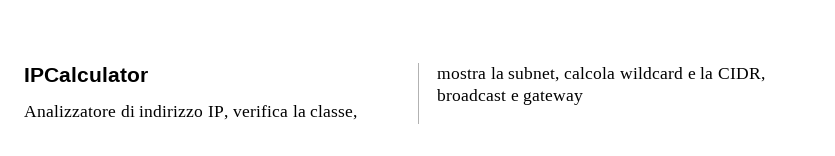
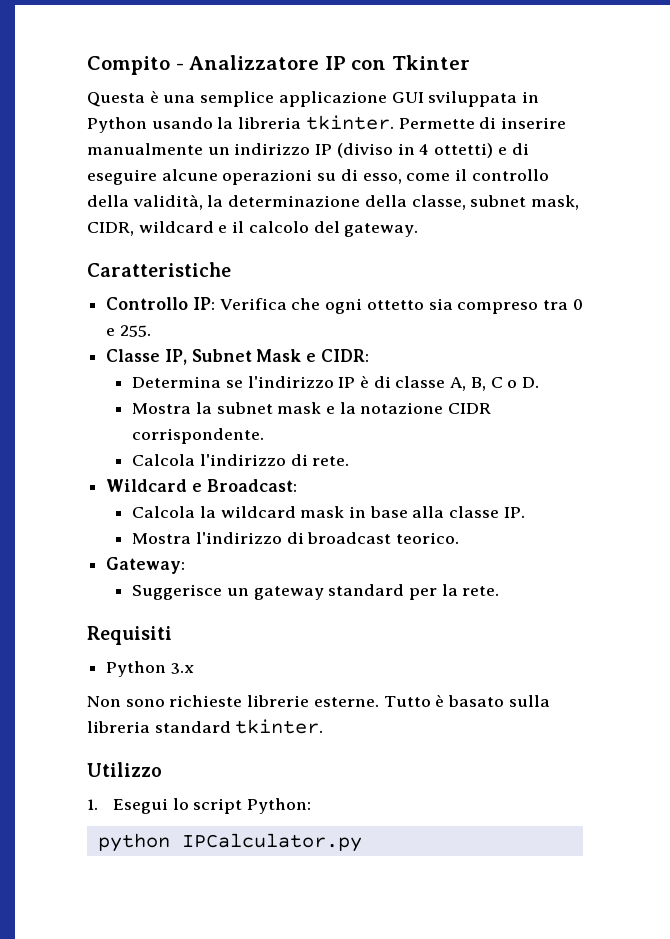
- IPCalculator
- Analizzatore di indirizzo IP, verifica la classe, mostra la subnet, calcola wildcard e la CIDR, broadcast e gateway
+ Compito - Analizzatore IP con Tkinter
+ Questa è una semplice applicazione GUI sviluppata in Python usando la libreria tkinter. Permette di inserire manualmente un indirizzo IP (diviso in 4 ottetti) e di eseguire alcune operazioni su di esso, come il controllo della validità, la determinazione della classe, subnet mask, CIDR, wildcard e il calcolo del gateway.
+ Caratteristiche
+ Controllo IP: Verifica che ogni ottetto sia compreso tra 0 e 255.
+ Classe IP, Subnet Mask e CIDR:
+ Determina se l'indirizzo IP è di classe A, B, C o D.
+ Mostra la subnet mask e la notazione CIDR corrispondente.
+ Calcola l'indirizzo di rete.
+ Wildcard e Broadcast:
+ Calcola la wildcard mask in base alla classe IP.
+ Mostra l'indirizzo di broadcast teorico.
+ Gateway:
+ Suggerisce un gateway standard per la rete.
+ Requisiti
+ Python 3.x
+ Non sono richieste librerie esterne. Tutto è basato sulla libreria standard tkinter.
+ Utilizzo
+ 1. Esegui lo script Python:
+ python IPCalculator.py

